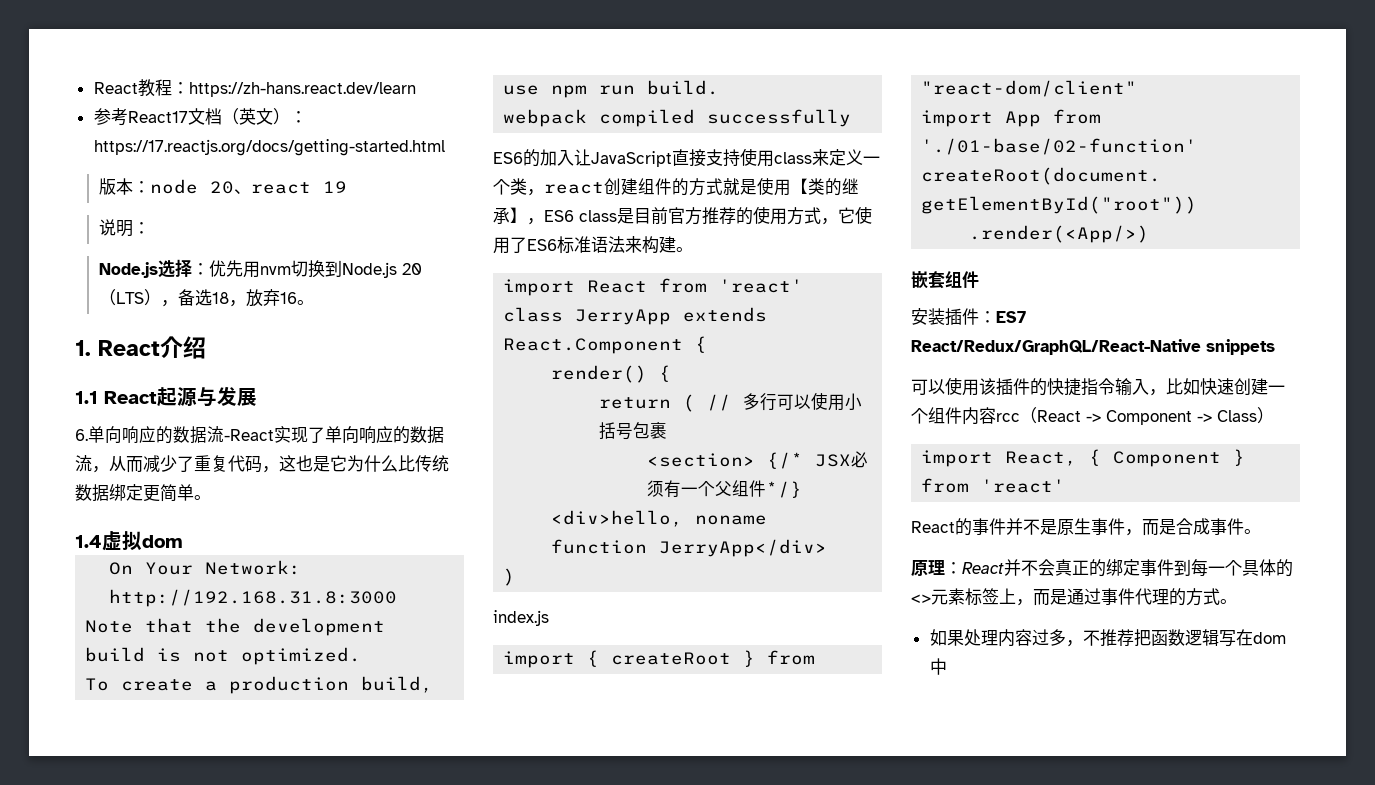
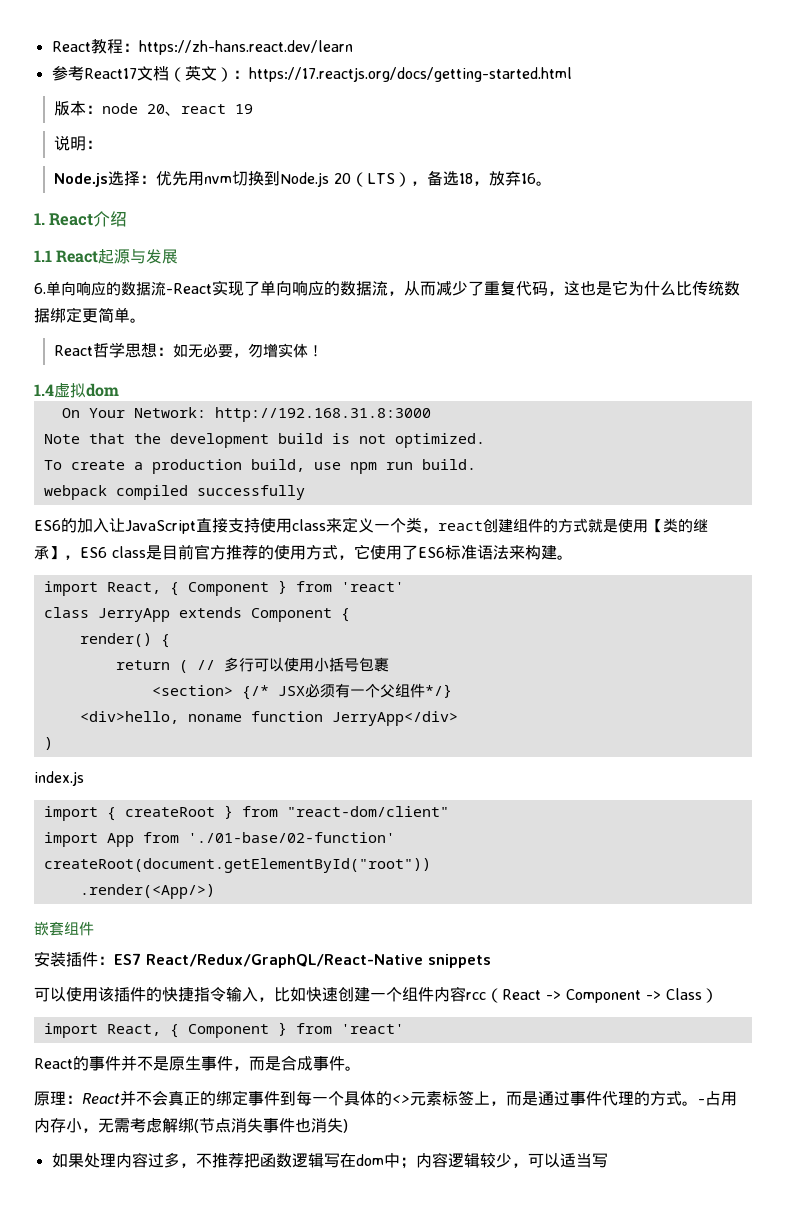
+ React哲学思想：如无必要，勿增实体！
  ES6的加入让JavaScript直接支持使用class来定义一个类，react创建组件的方式就是使用【类的继承】，ES6 class是目前官方推荐的使用方式，它使用了ES6标准语法来构建。
- import React from 'react'
+ import React, { Component } from 'react'
- class JerryApp extends React.Component {
+ class JerryApp extends Component {
+ -占用内存小，无需考虑解绑(节点消失事件也消失)
- 如果处理内容过多，不推荐把函数逻辑写在dom中
+ 如果处理内容过多，不推荐把函数逻辑写在dom中；内容逻辑较少，可以适当写

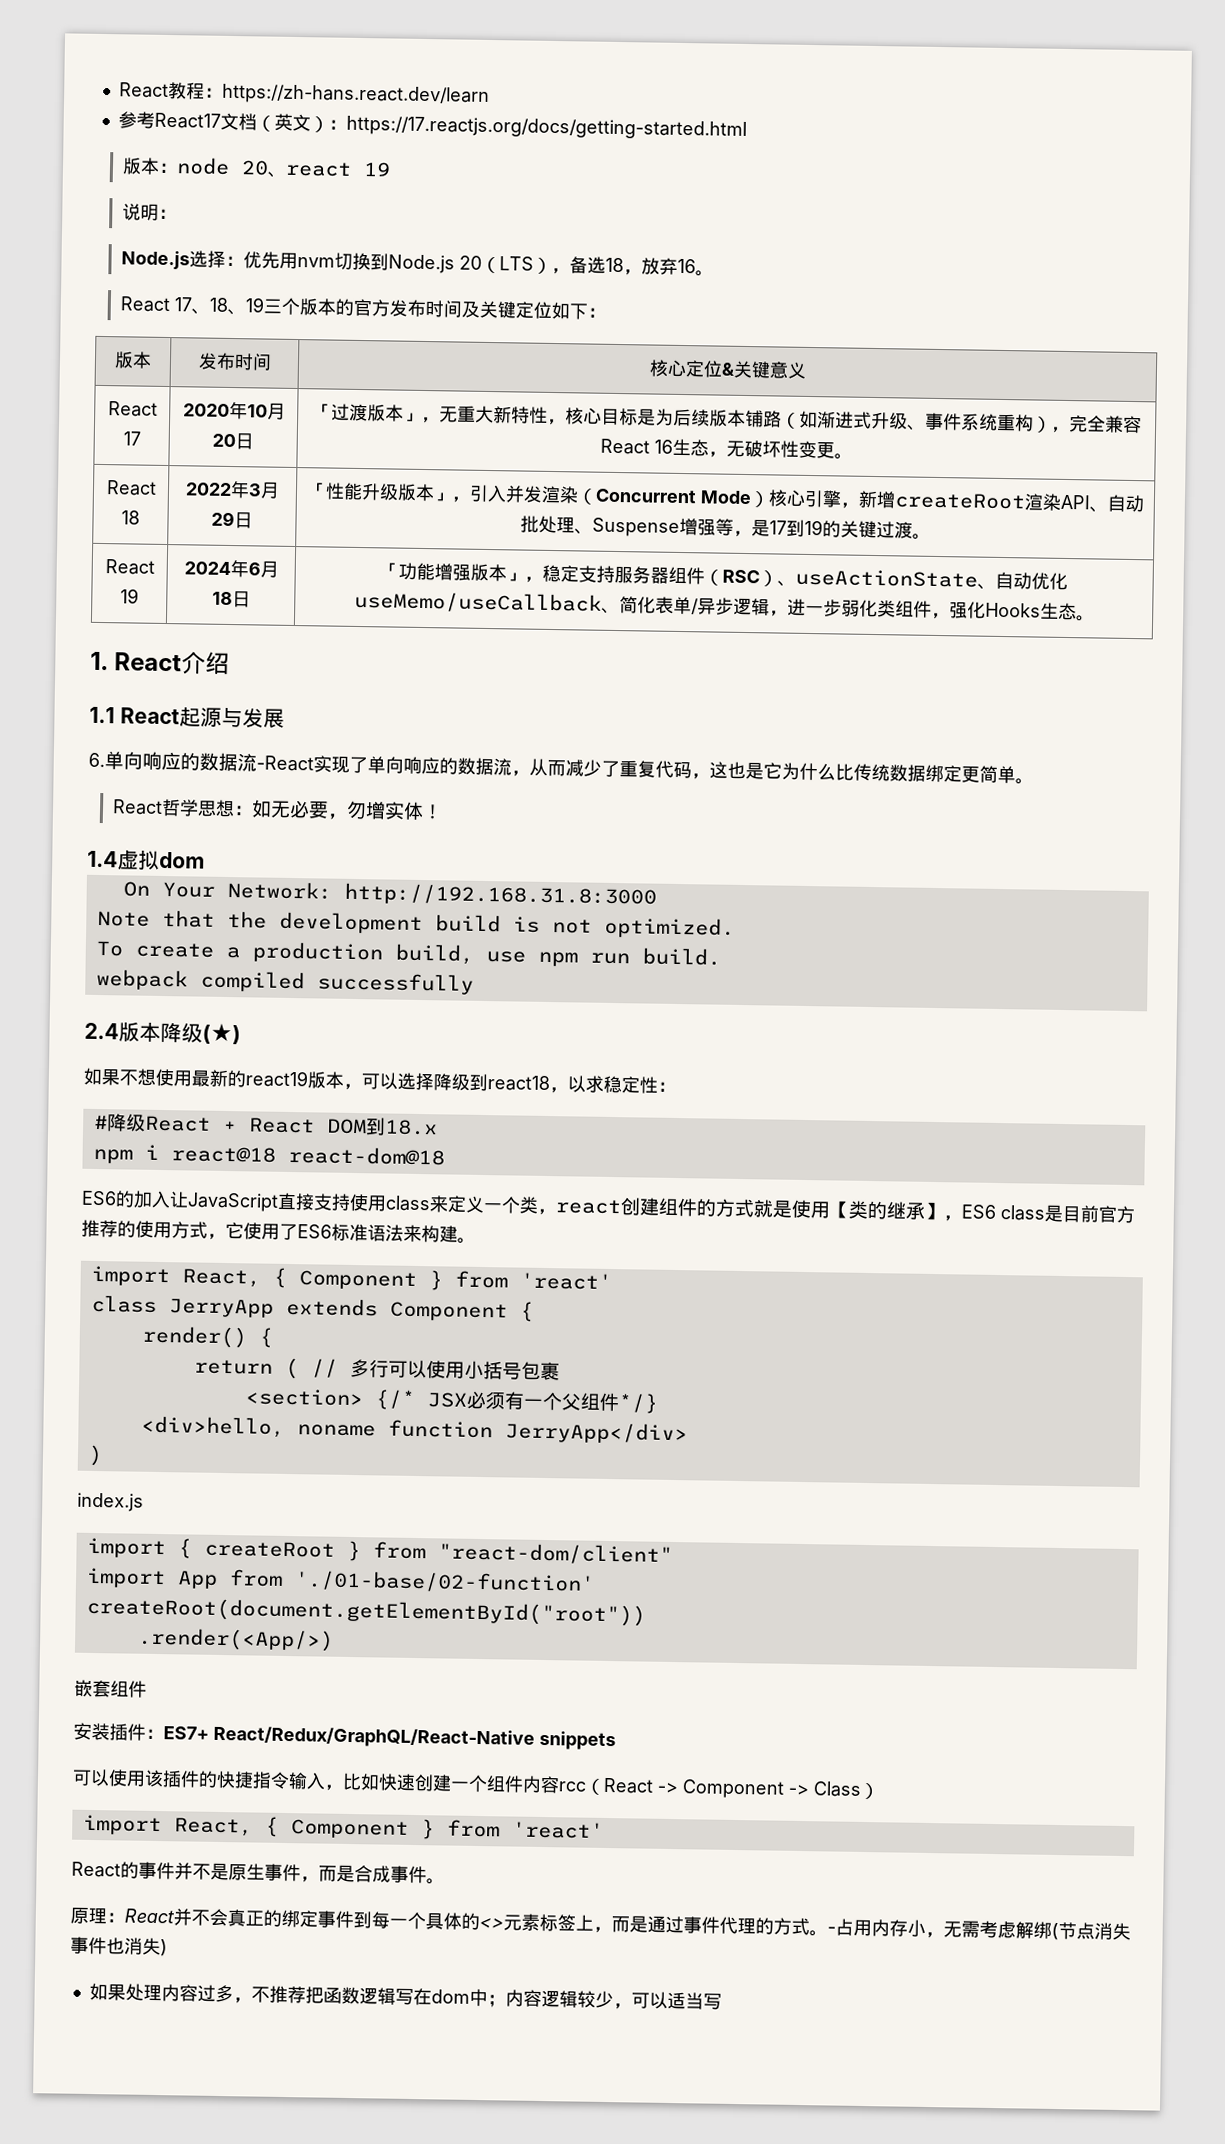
+ React 17、18、19三个版本的官方发布时间及关键定位如下：
+ 版本 | 发布时间 | 核心定位&关键意义
+ React 17 | 2020年10月20日 | 「过渡版本」，无重大新特性，核心目标是为后续版本铺路（如渐进式升级、事件系统重构），完全兼容React 16生态，无破坏性变更。
+ React 18 | 2022年3月29日 | 「性能升级版本」，引入并发渲染（Concurrent Mode）核心引擎，新增createRoot渲染API、自动批处理、Suspense增强等，是17到19的关键过渡。
+ React 19 | 2024年6月18日 | 「功能增强版本」，稳定支持服务器组件（RSC）、useActionState、自动优化useMemo/useCallback、简化表单/异步逻辑，进一步弱化类组件，强化Hooks生态。
+ 2.4版本降级(★)
+ 如果不想使用最新的react19版本，可以选择降级到react18，以求稳定性：
+ #降级React + React DOM到18.x
+ npm i react@18 react-dom@18
- 安装插件：ES7 React/Redux/GraphQL/React-Native snippets
+ 安装插件：ES7+ React/Redux/GraphQL/React-Native snippets

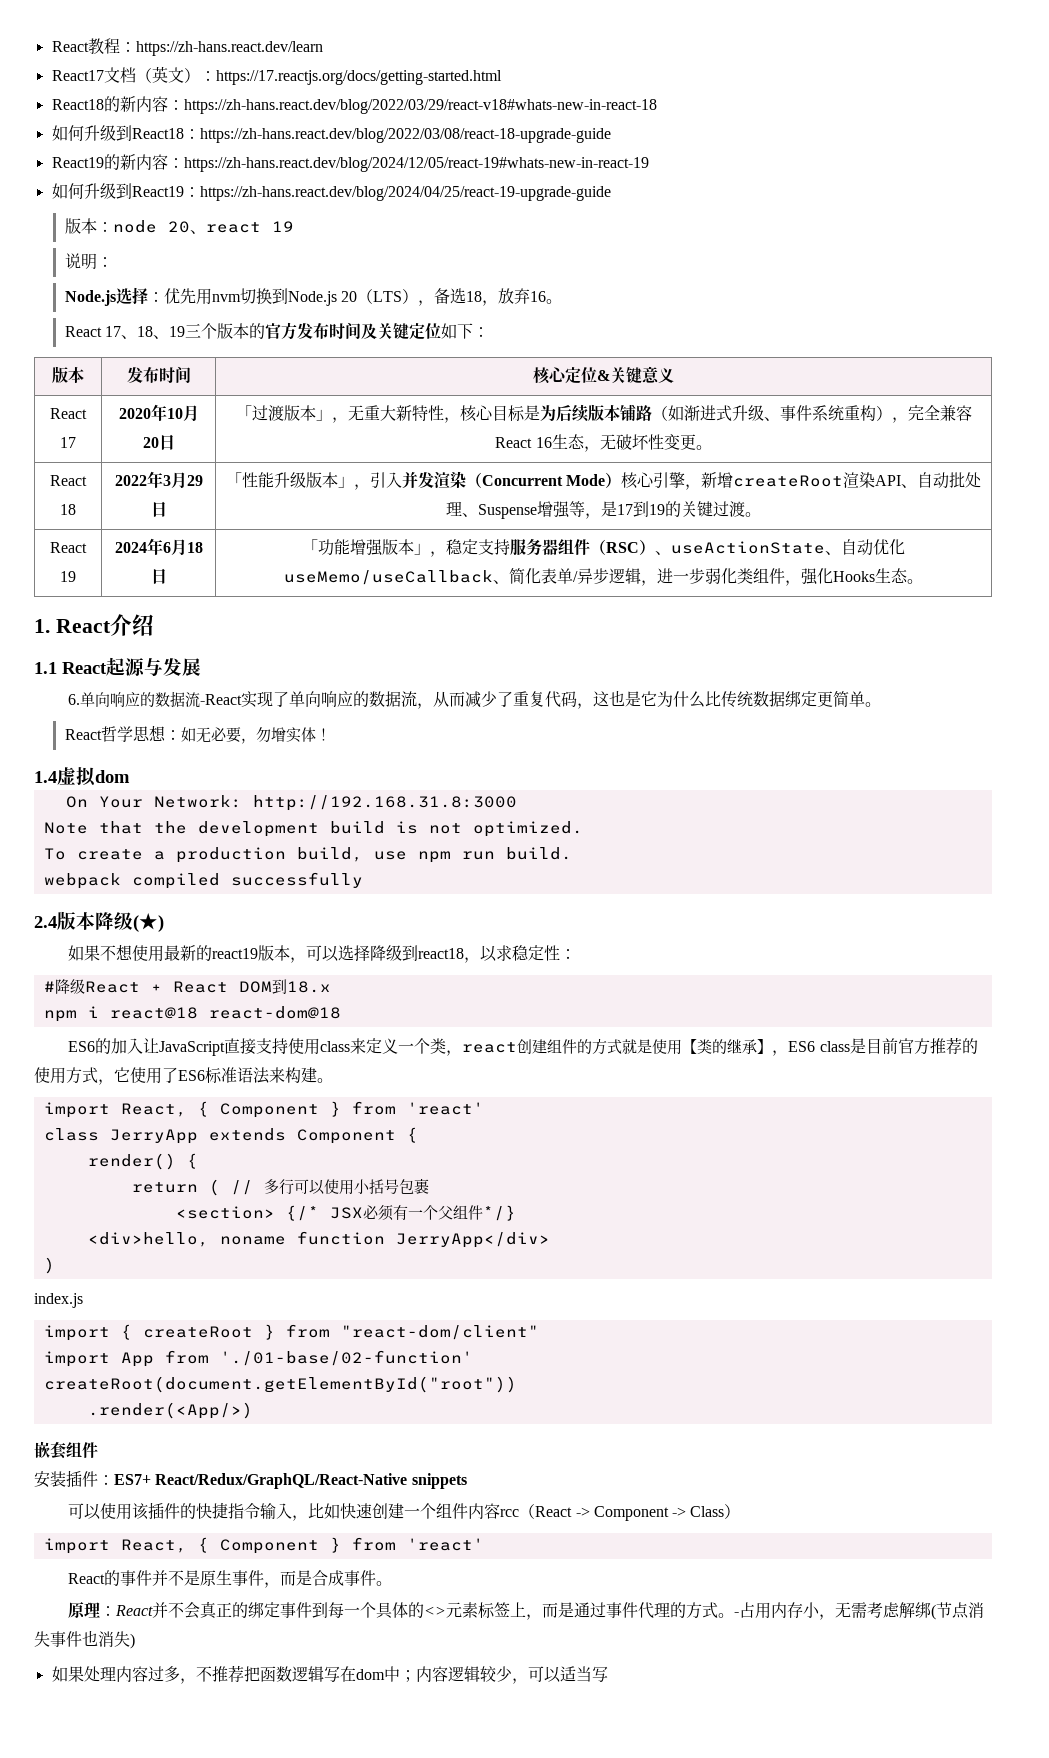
- 参考React17文档（英文）：https://17.reactjs.org/docs/getting-started.html
+ React17文档（英文）：https://17.reactjs.org/docs/getting-started.html
+ React18的新内容：https://zh-hans.react.dev/blog/2022/03/29/react-v18#whats-new-in-react-18
+ 如何升级到React18：https://zh-hans.react.dev/blog/2022/03/08/react-18-upgrade-guide
+ React19的新内容：https://zh-hans.react.dev/blog/2024/12/05/react-19#whats-new-in-react-19
+ 如何升级到React19：https://zh-hans.react.dev/blog/2024/04/25/react-19-upgrade-guide

